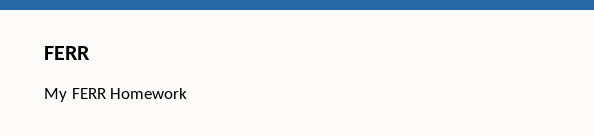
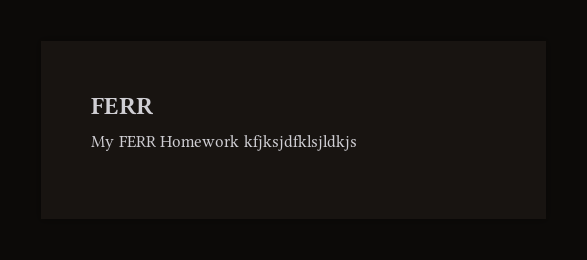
- My FERR Homework
+ My FERR Homework kfjksjdfklsjldkjs

